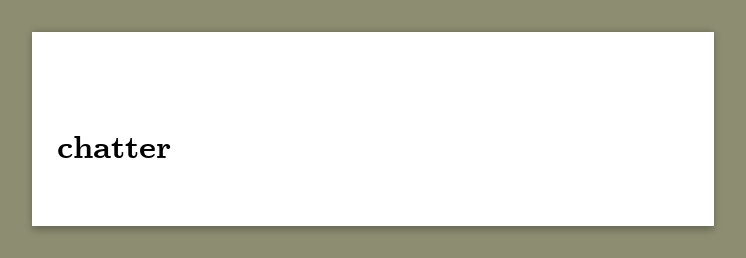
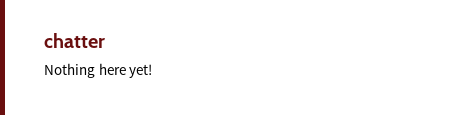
+ Nothing here yet!

